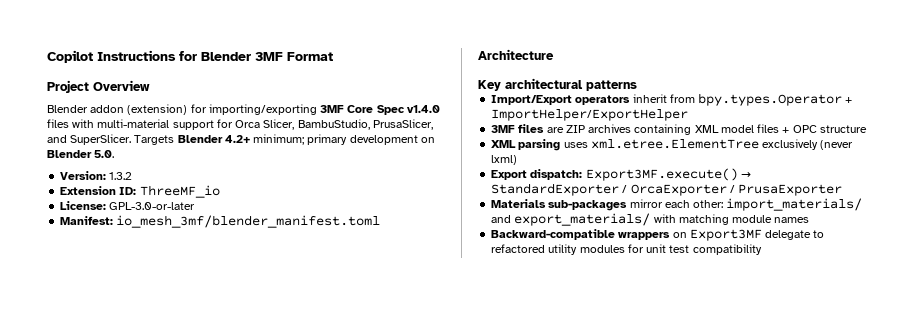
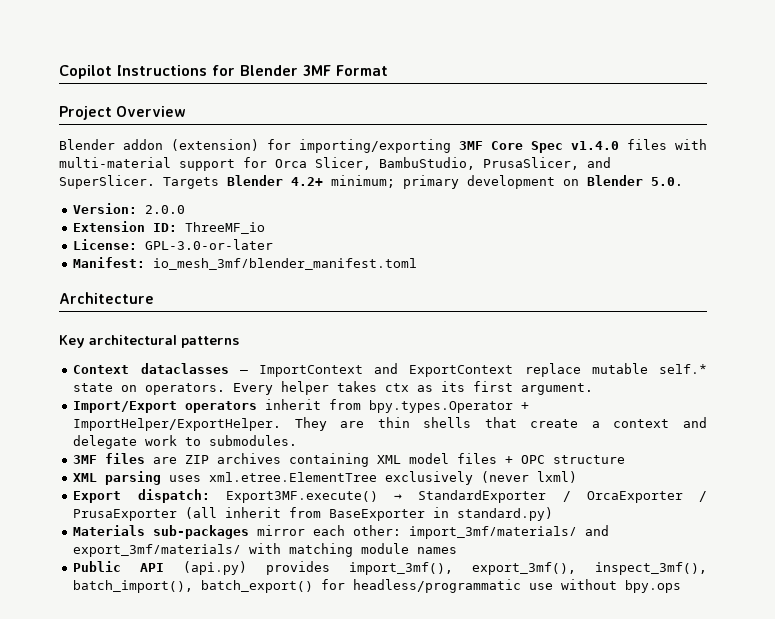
- Version: 1.3.2
+ Version: 2.0.0
+ Context dataclasses — ImportContext and ExportContext replace mutable self.* state on operators. Every helper takes ctx as its first argument.
- Import/Export operators inherit from bpy.types.Operator + ImportHelper/ExportHelper
+ Import/Export operators inherit from bpy.types.Operator + ImportHelper/ExportHelper. They are thin shells that create a context and delegate work to submodules.
- Export dispatch: Export3MF.execute() → StandardExporter / OrcaExporter / PrusaExporter
+ Export dispatch: Export3MF.execute() → StandardExporter / OrcaExporter / PrusaExporter (all inherit from BaseExporter in standard.py)
- Materials sub-packages mirror each other: import_materials/ and export_materials/ with matching module names
+ Materials sub-packages mirror each other: import_3mf/materials/ and export_3mf/materials/ with matching module names
- Backward-compatible wrappers on Export3MF delegate to refactored utility modules for unit test compatibility
+ Public API (api.py) provides import_3mf(), export_3mf(), inspect_3mf(), batch_import(), batch_export() for headless/programmatic use without bpy.ops

